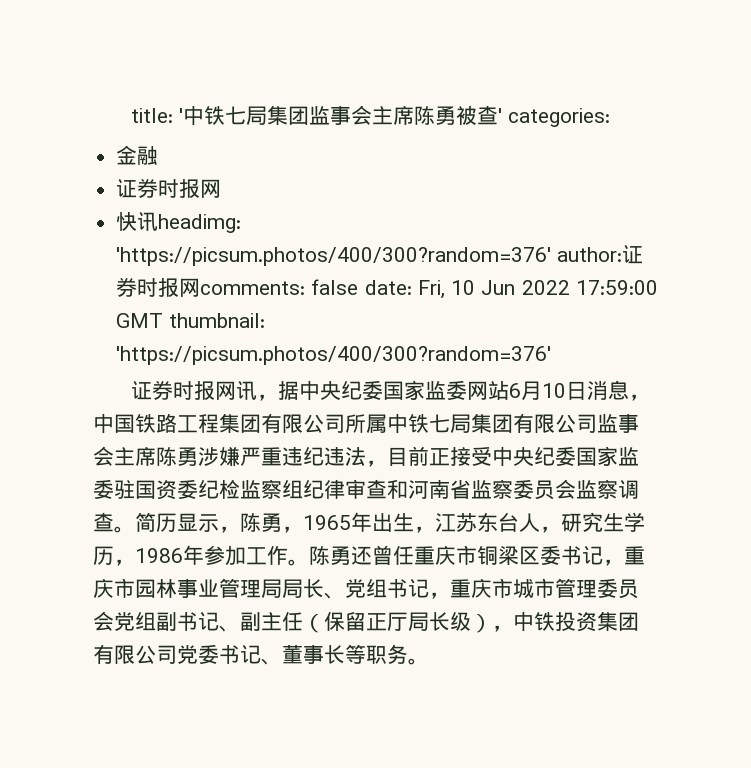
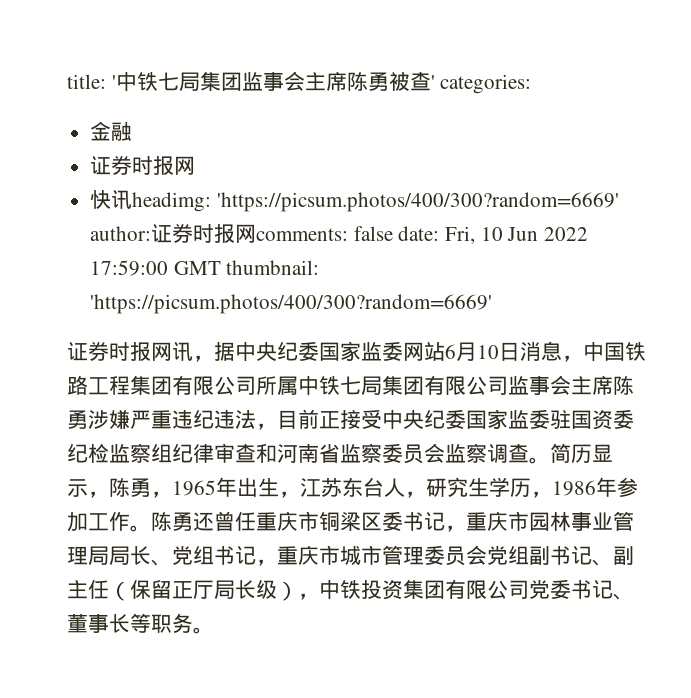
- 快讯headimg: 'https://picsum.photos/400/300?random=376' author:证券时报网comments: false date: Fri, 10 Jun 2022 17:59:00 GMT thumbnail: 'https://picsum.photos/400/300?random=376'
+ 快讯headimg: 'https://picsum.photos/400/300?random=6669' author:证券时报网comments: false date: Fri, 10 Jun 2022 17:59:00 GMT thumbnail: 'https://picsum.photos/400/300?random=6669'

